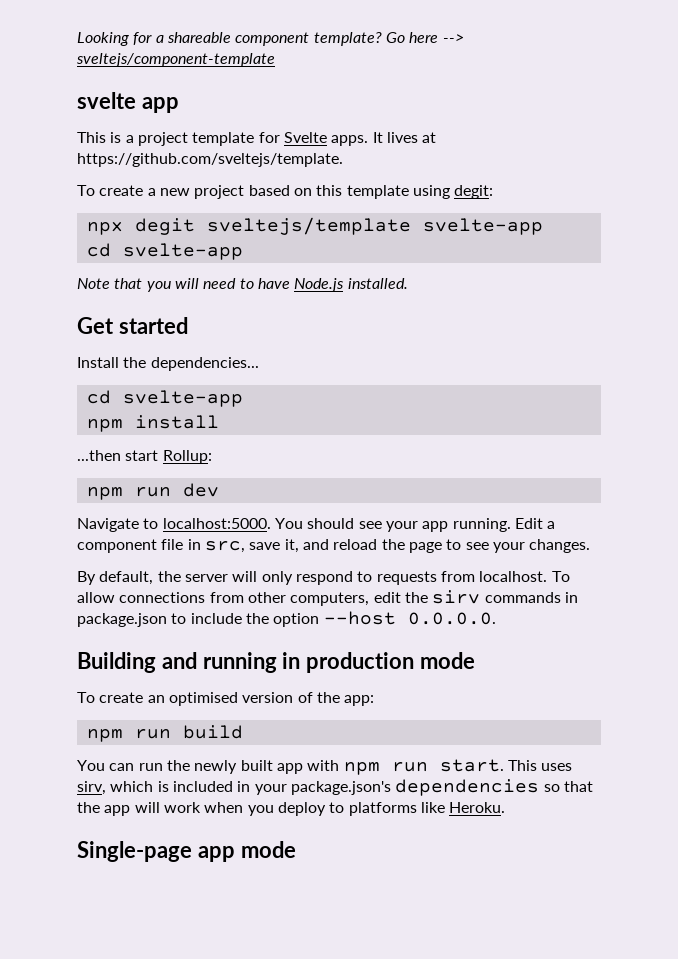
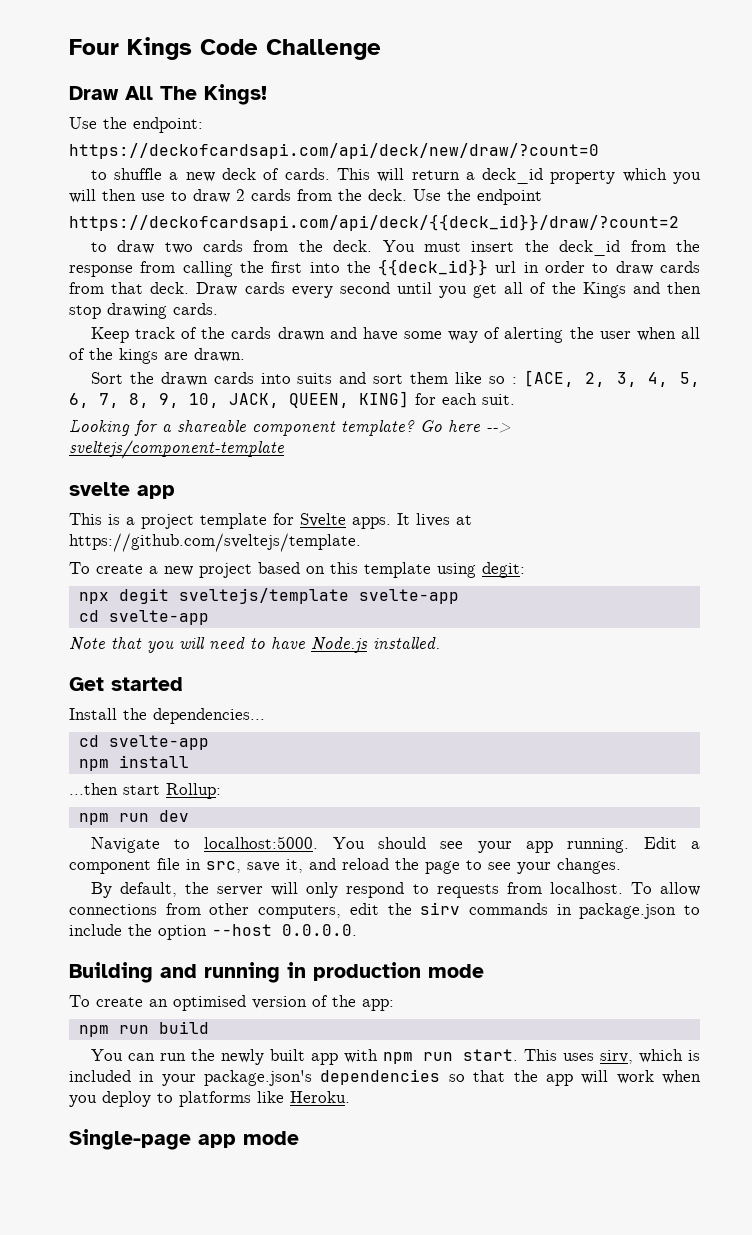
+ Four Kings Code Challenge
+ Draw All The Kings!
+ Use the endpoint:
+ https://deckofcardsapi.com/api/deck/new/draw/?count=0
+ to shuffle a new deck of cards. This will return a deck_id property which you will then use to draw 2 cards from the deck. Use the endpoint
+ https://deckofcardsapi.com/api/deck/{{deck_id}}/draw/?count=2
+ to draw two cards from the deck. You must insert the deck_id from the response from calling the first into the {{deck_id}} url in order to draw cards from that deck. Draw cards every second until you get all of the Kings and then stop drawing cards.
+ Keep track of the cards drawn and have some way of alerting the user when all of the kings are drawn.
+ Sort the drawn cards into suits and sort them like so : [ACE, 2, 3, 4, 5, 6, 7, 8, 9, 10, JACK, QUEEN, KING] for each suit.

